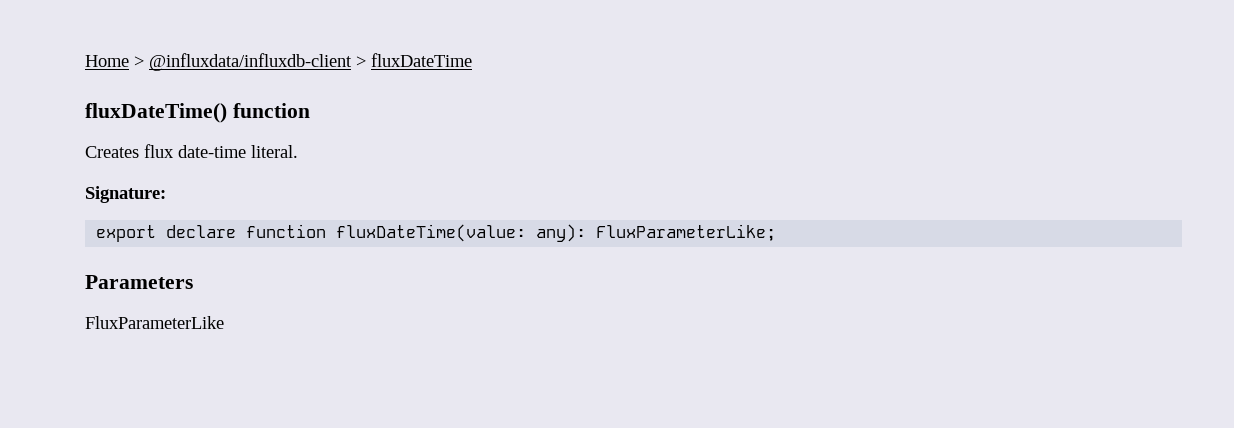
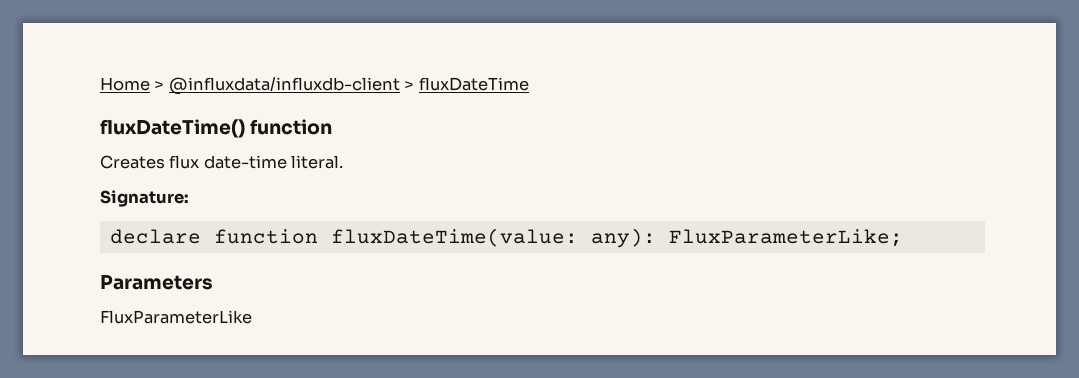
- export declare function fluxDateTime(value: any): FluxParameterLike;
+ declare function fluxDateTime(value: any): FluxParameterLike;

